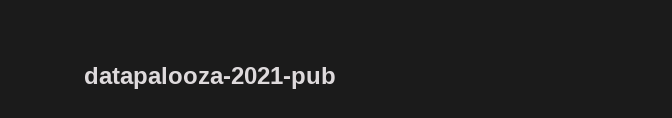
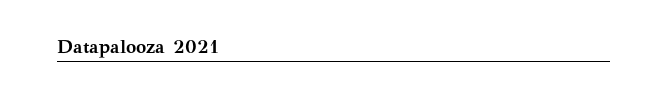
- datapalooza-2021-pub
+ Datapalooza 2021

